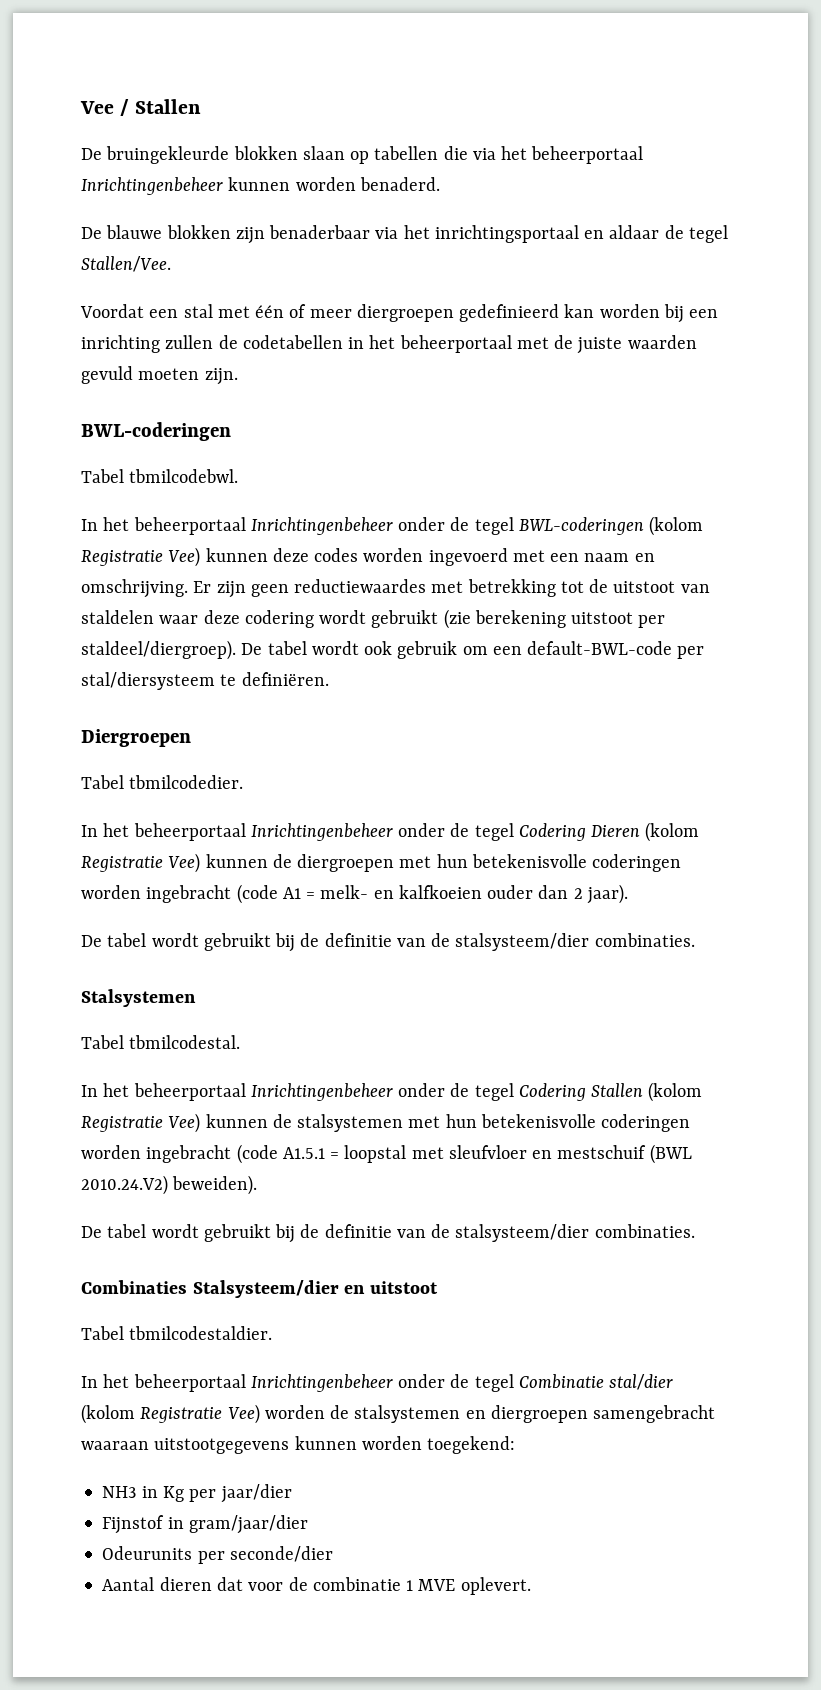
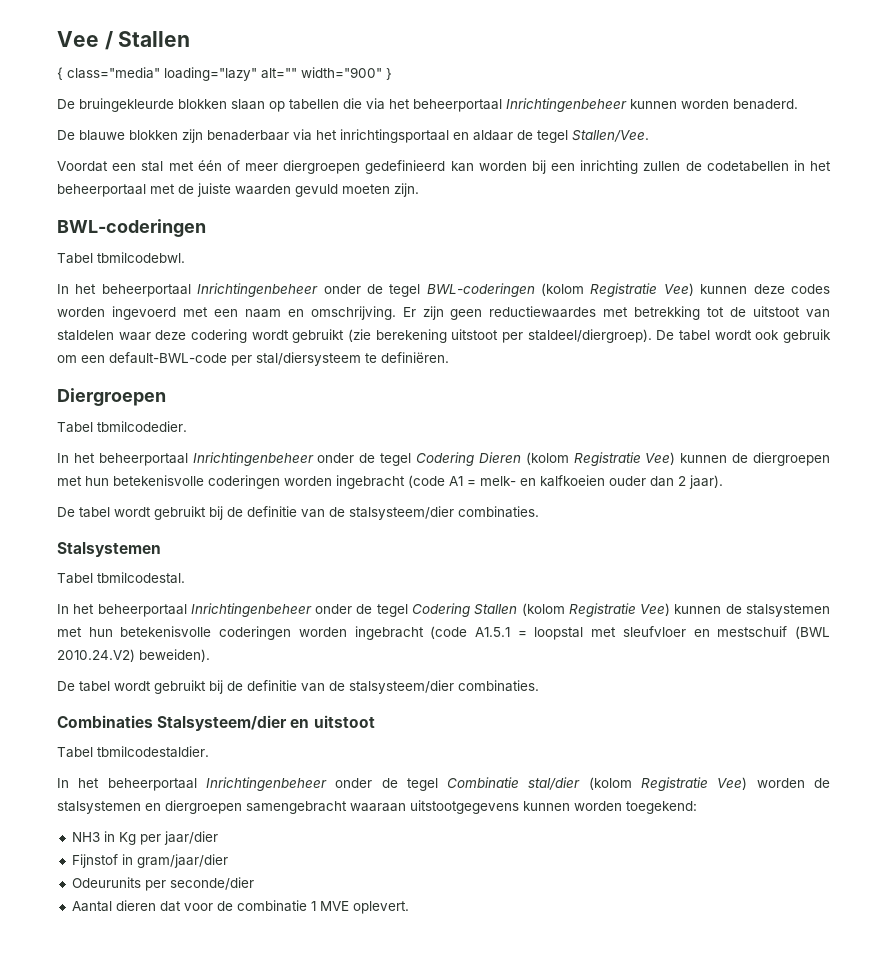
+ { class="media" loading="lazy" alt="" width="900" }

